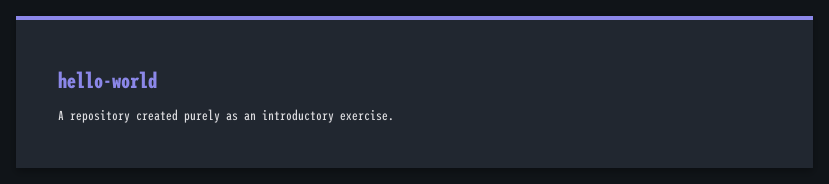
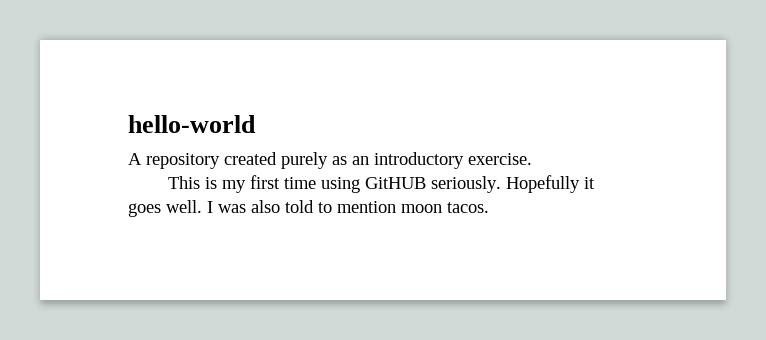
+ This is my first time using GitHUB seriously. Hopefully it goes well. I was also told to mention moon tacos.

